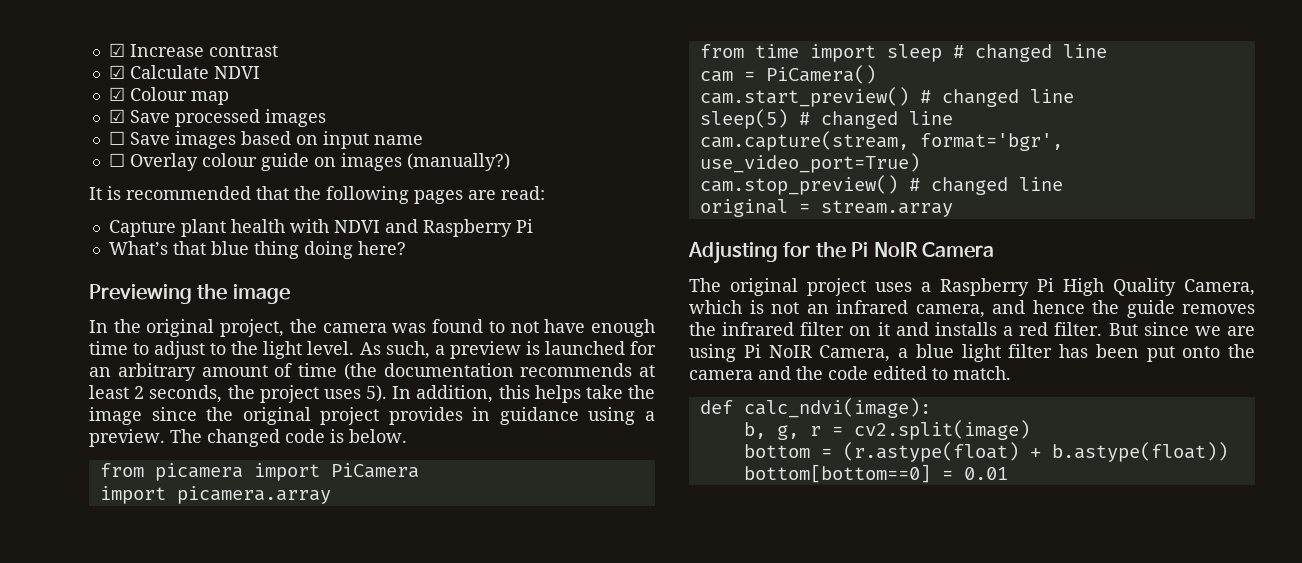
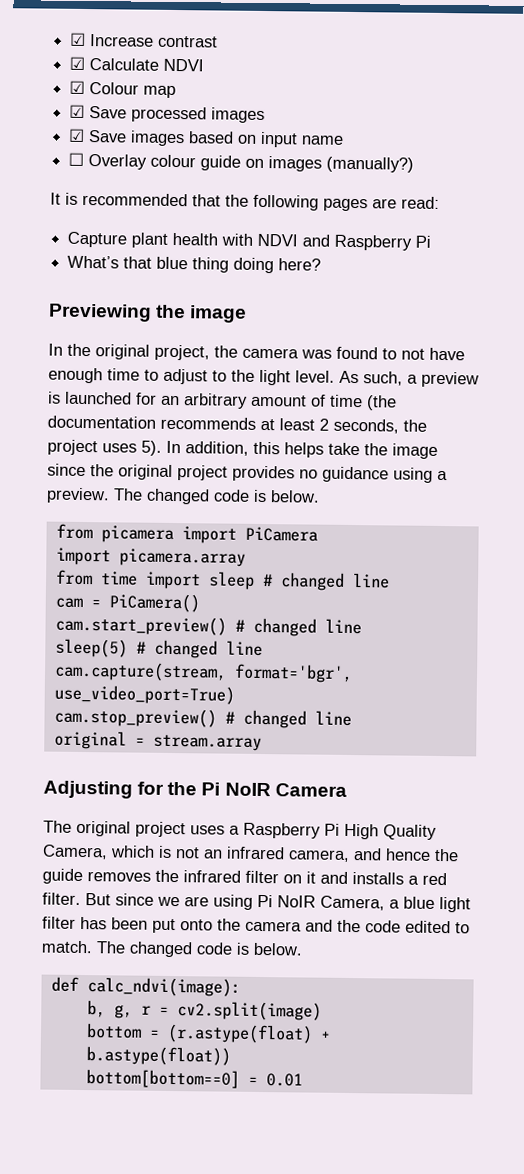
- ☐ Save images based on input name
+ ☑ Save images based on input name
- In addition, this helps take the image since the original project provides in guidance using a preview.
+ In addition, this helps take the image since the original project provides no guidance using a preview.
- But since we are using Pi NoIR Camera, a blue light filter has been put onto the camera and the code edited to match.
+ But since we are using Pi NoIR Camera, a blue light filter has been put onto the camera and the code edited to match. The changed code is below.

